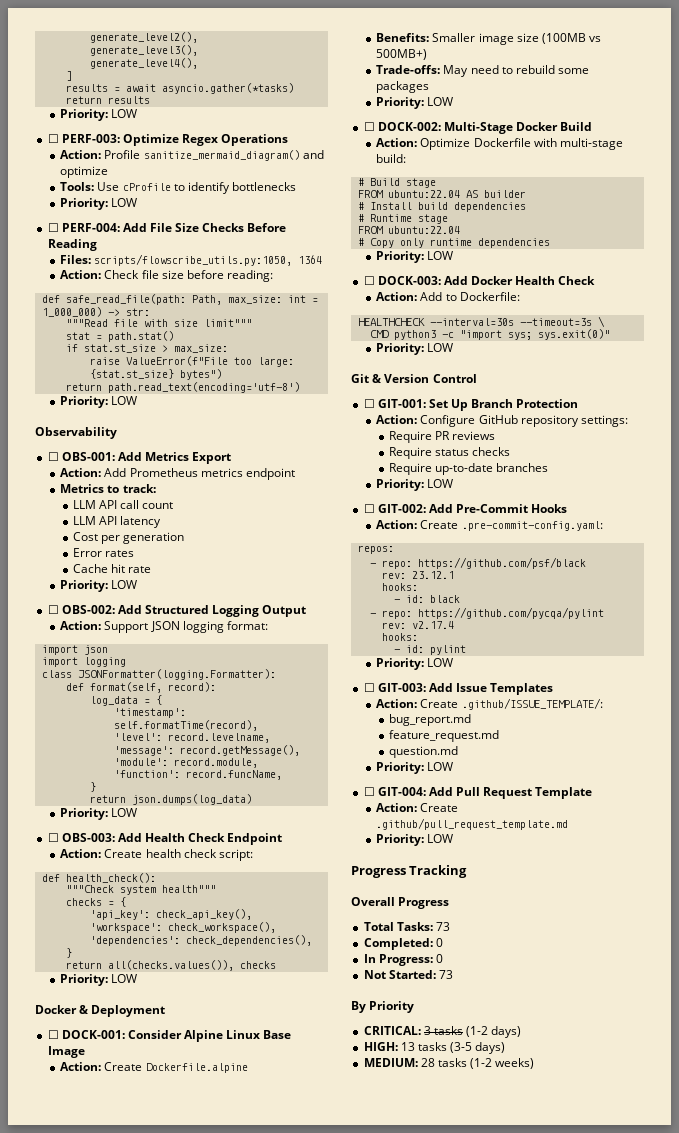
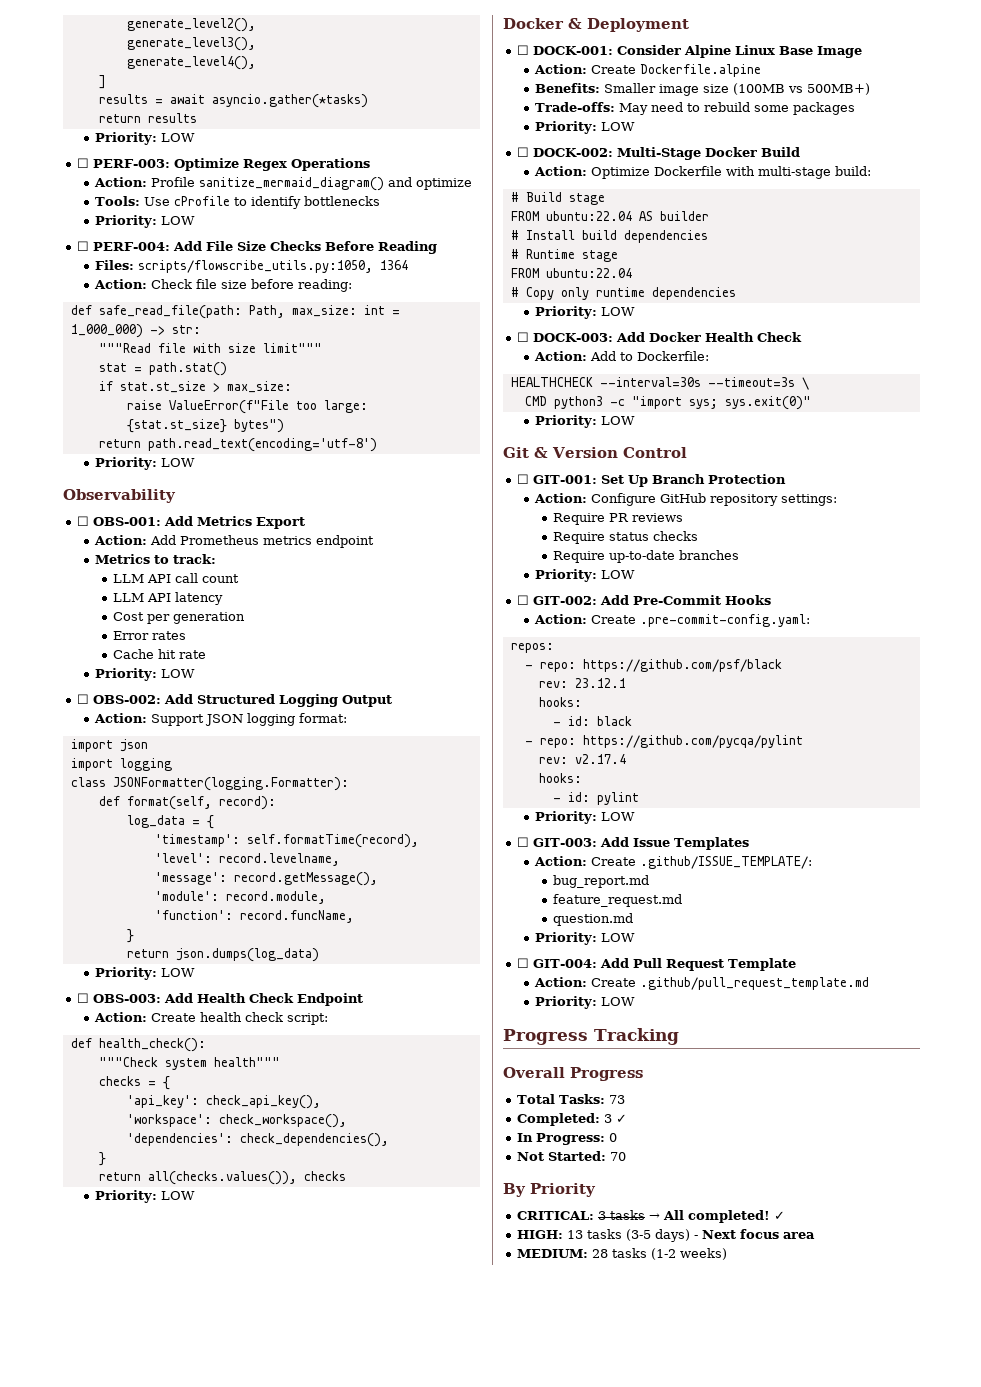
- Completed: 0
+ Completed: 3 ✓
- Not Started: 73
+ Not Started: 70
- CRITICAL: 3 tasks (1-2 days)
+ CRITICAL: 3 tasks → All completed! ✓
- HIGH: 13 tasks (3-5 days)
+ HIGH: 13 tasks (3-5 days) - Next focus area

